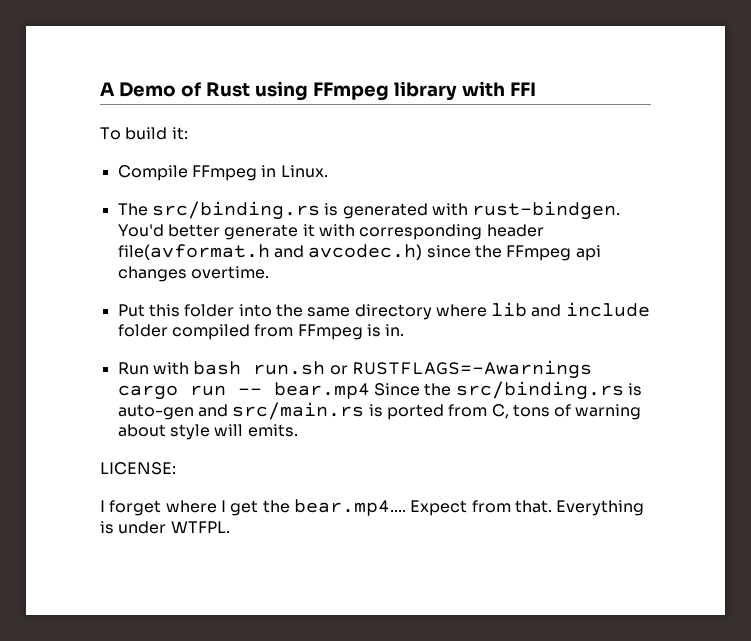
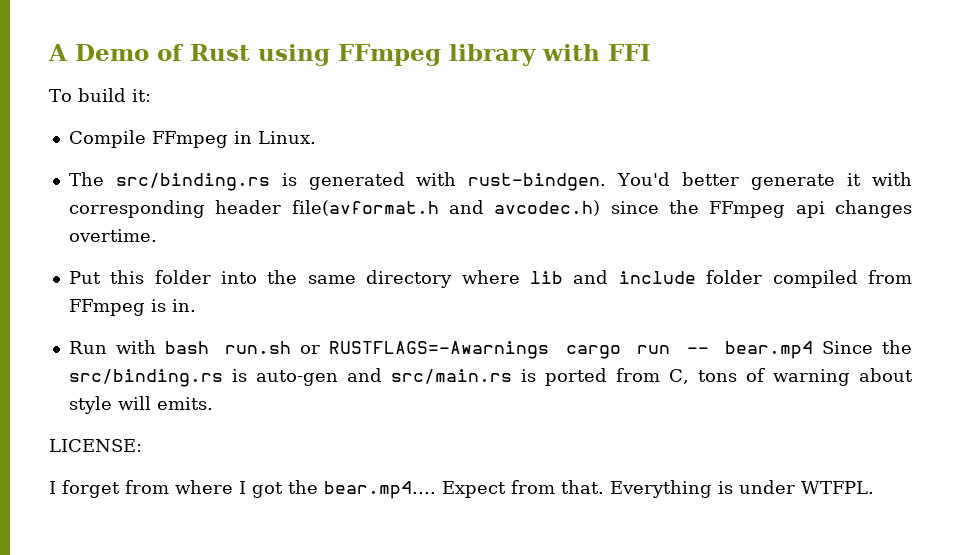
- I forget where I get the bear.mp4....
+ I forget from where I got the bear.mp4....

